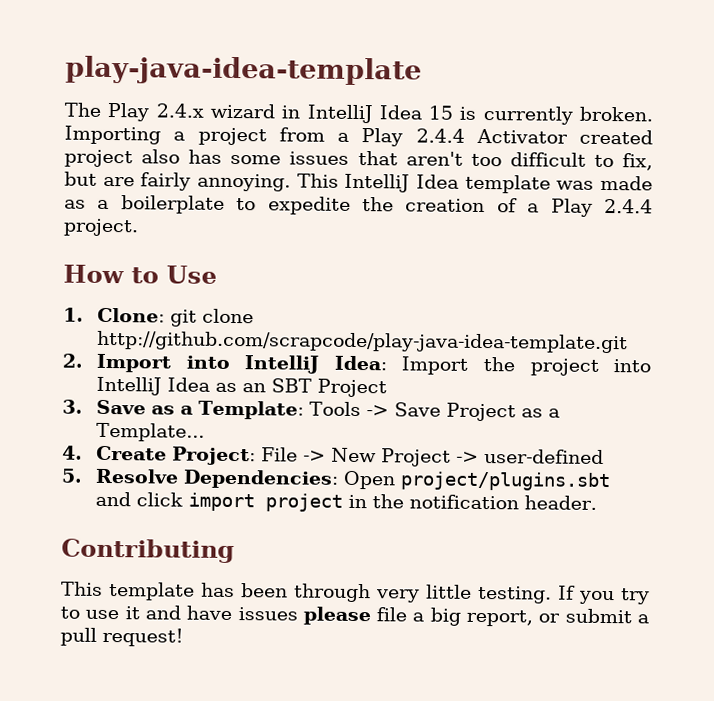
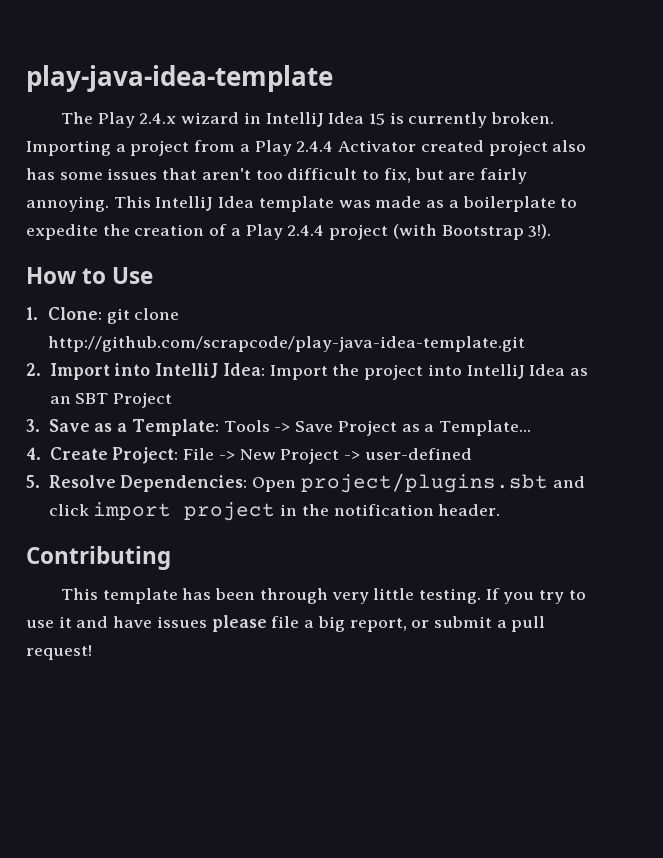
- This IntelliJ Idea template was made as a boilerplate to expedite the creation of a Play 2.4.4 project.
+ This IntelliJ Idea template was made as a boilerplate to expedite the creation of a Play 2.4.4 project (with Bootstrap 3!).

